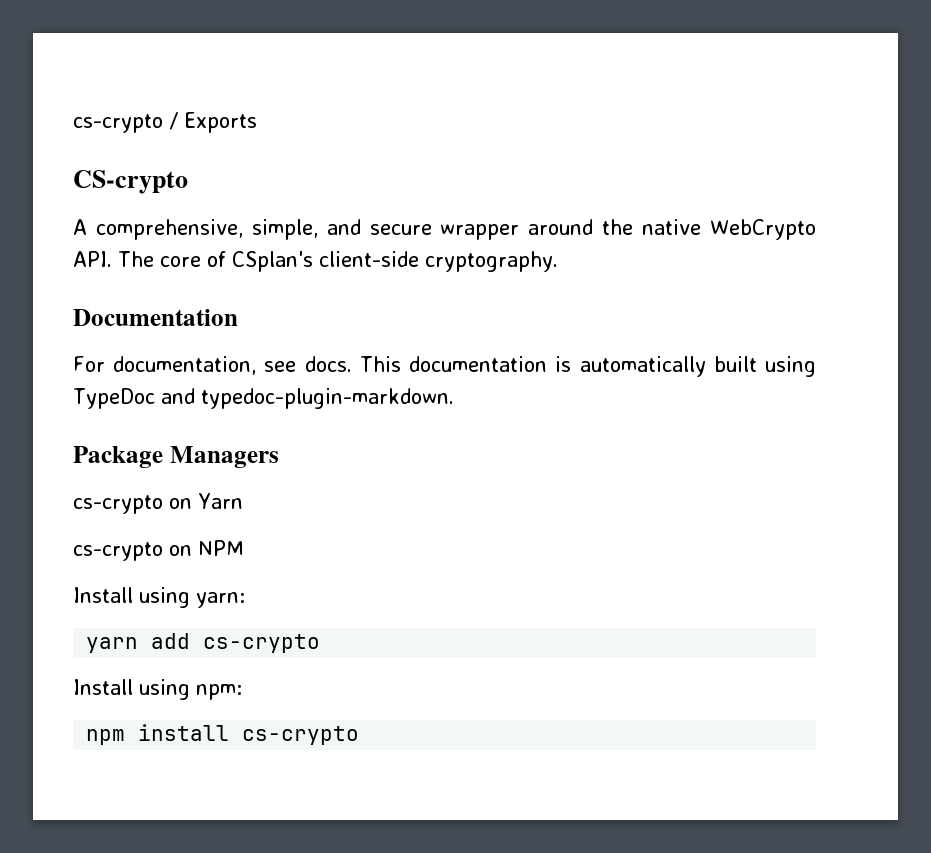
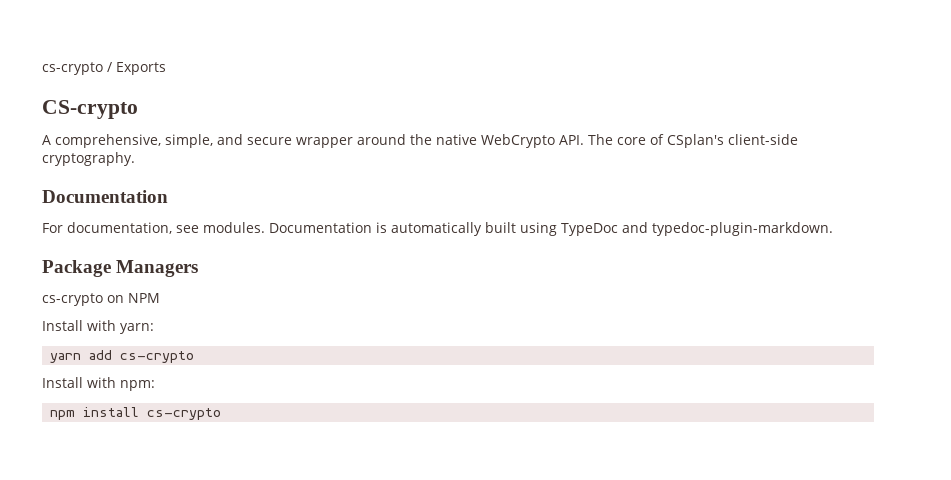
- For documentation, see docs. This documentation is automatically built using TypeDoc and typedoc-plugin-markdown.
+ For documentation, see modules. Documentation is automatically built using TypeDoc and typedoc-plugin-markdown.
- cs-crypto on Yarn
- Install using yarn:
+ Install with yarn:
- Install using npm:
+ Install with npm:

